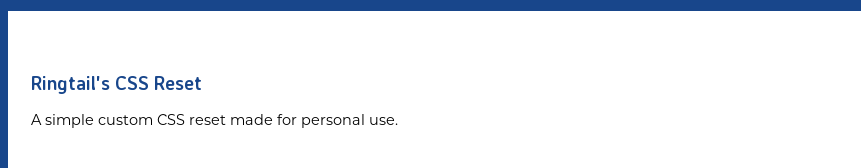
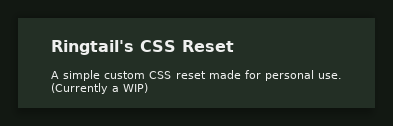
+ (Currently a WIP)

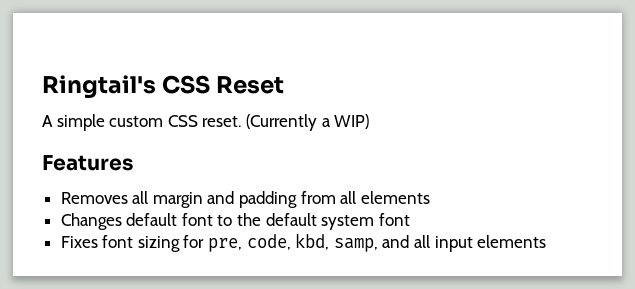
- A simple custom CSS reset made for personal use. (Currently a WIP)
+ A simple custom CSS reset. (Currently a WIP)
+ Features
+ Removes all margin and padding from all elements
+ Changes default font to the default system font
+ Fixes font sizing for pre, code, kbd, samp, and all input elements

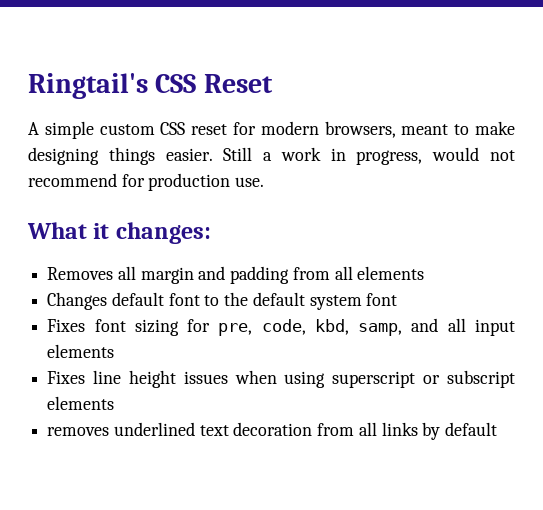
- A simple custom CSS reset. (Currently a WIP)
- Features
+ A simple custom CSS reset for modern browsers, meant to make designing things easier. Still a work in progress, would not recommend for production use.
+ What it changes:
+ Fixes line height issues when using superscript or subscript elements
+ removes underlined text decoration from all links by default

